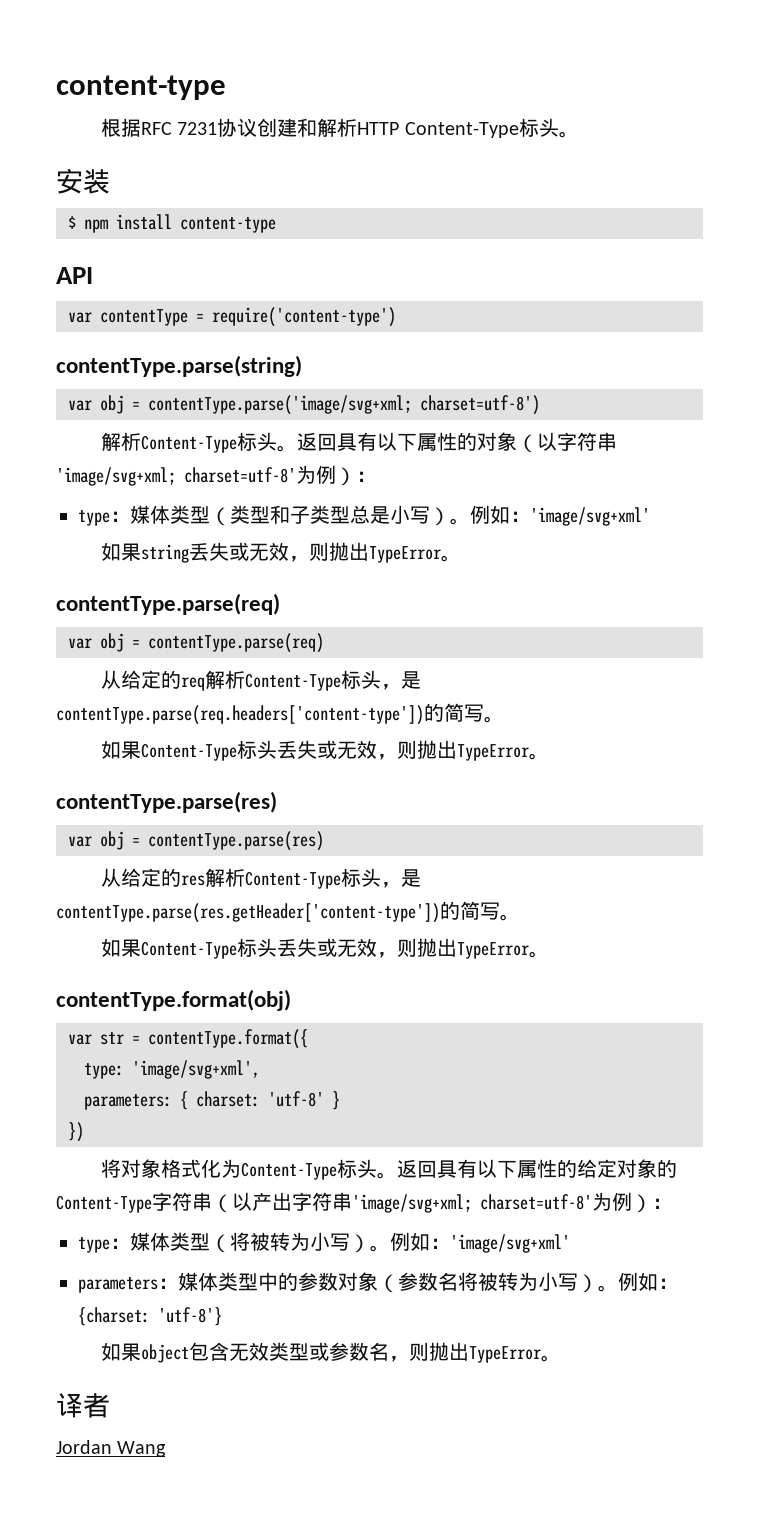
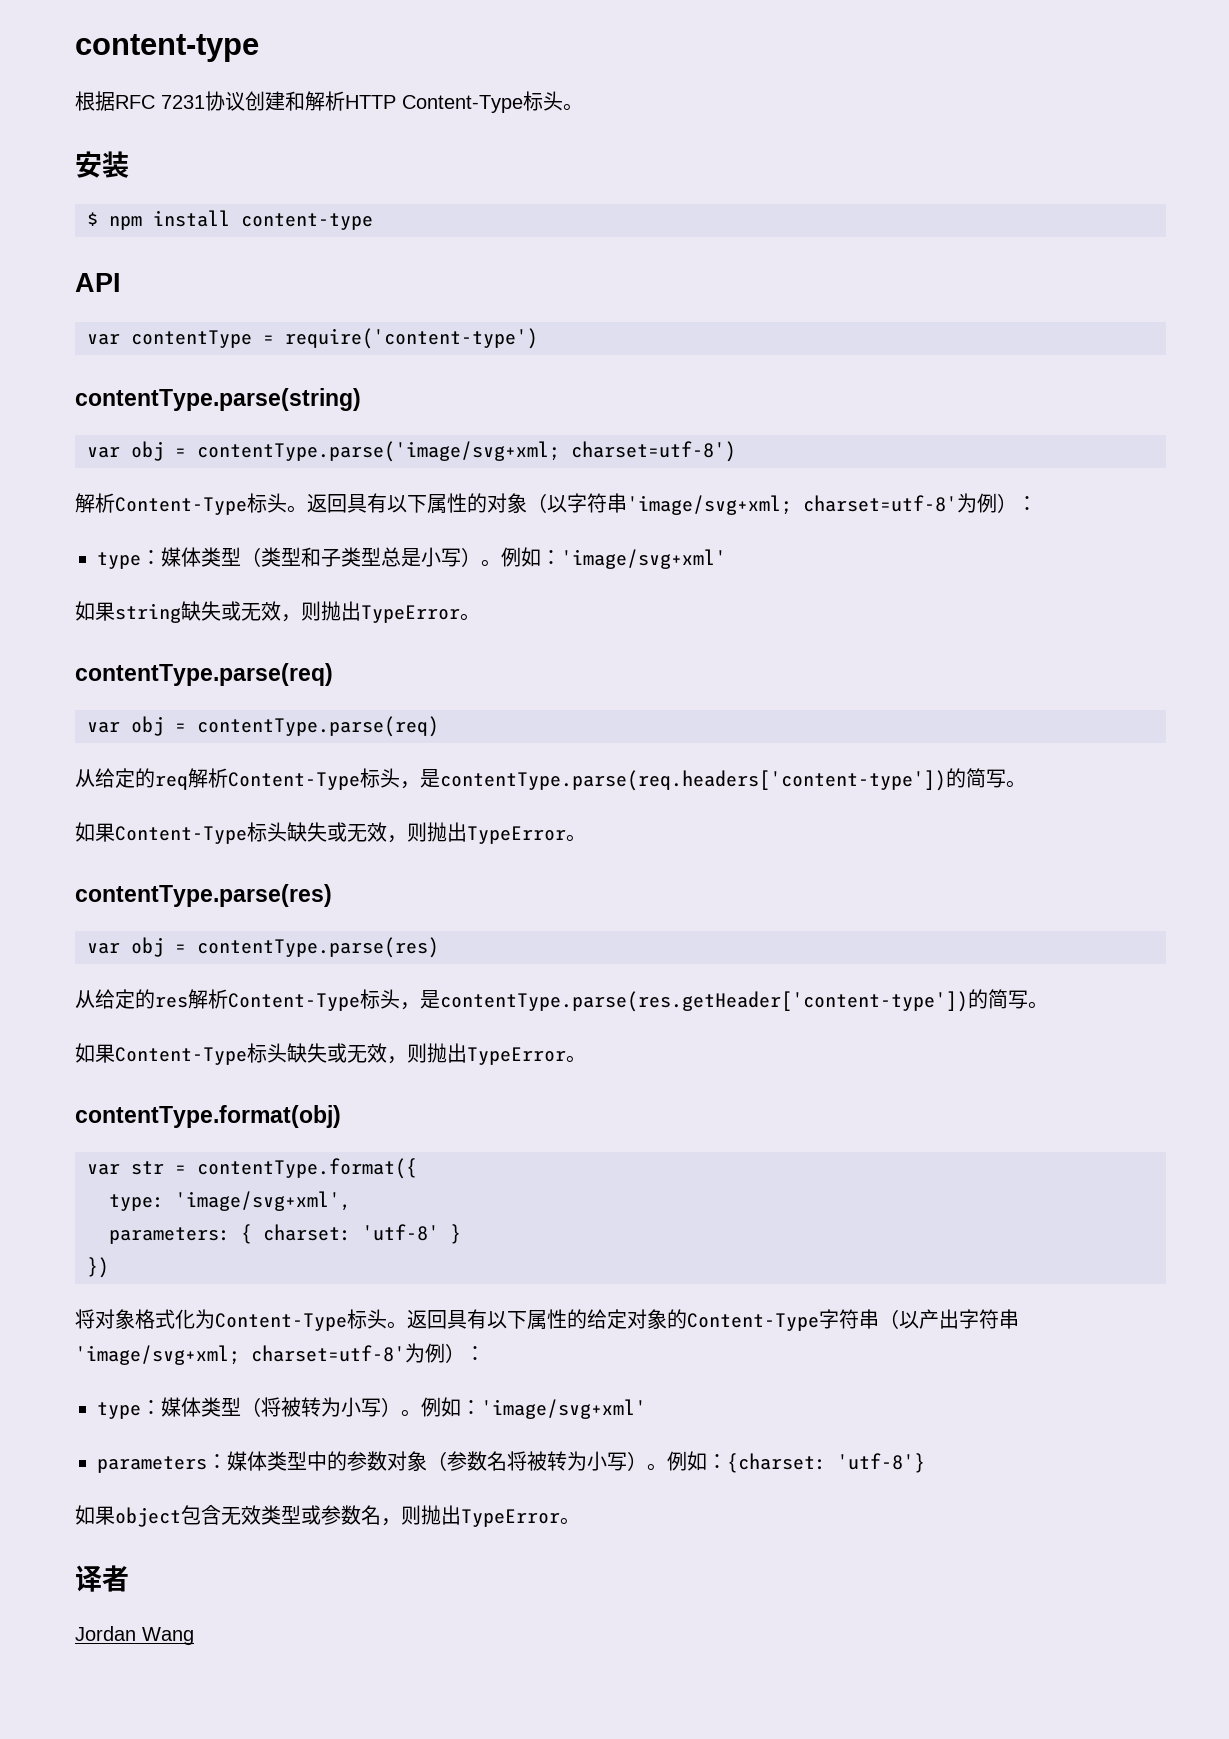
- 如果string丢失或无效，则抛出TypeError。
+ 如果string缺失或无效，则抛出TypeError。
  从给定的req解析Content-Type标头，是contentType.parse(req.headers['content-type'])的简写。
- 如果Content-Type标头丢失或无效，则抛出TypeError。
+ 如果Content-Type标头缺失或无效，则抛出TypeError。
  从给定的res解析Content-Type标头，是contentType.parse(res.getHeader['content-type'])的简写。
- 如果Content-Type标头丢失或无效，则抛出TypeError。
+ 如果Content-Type标头缺失或无效，则抛出TypeError。

